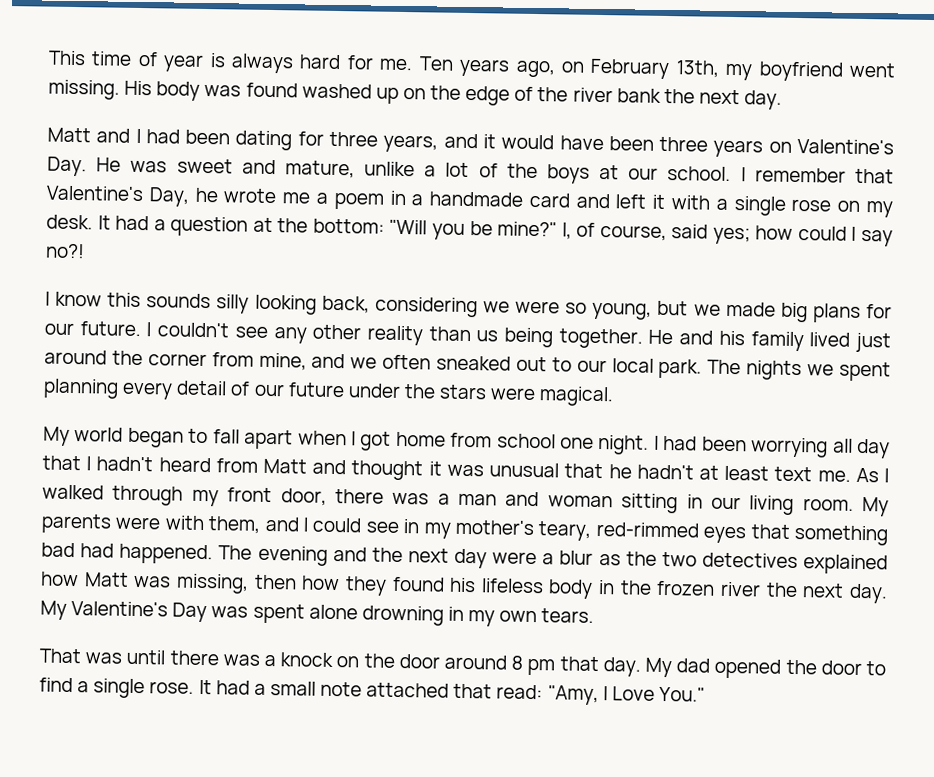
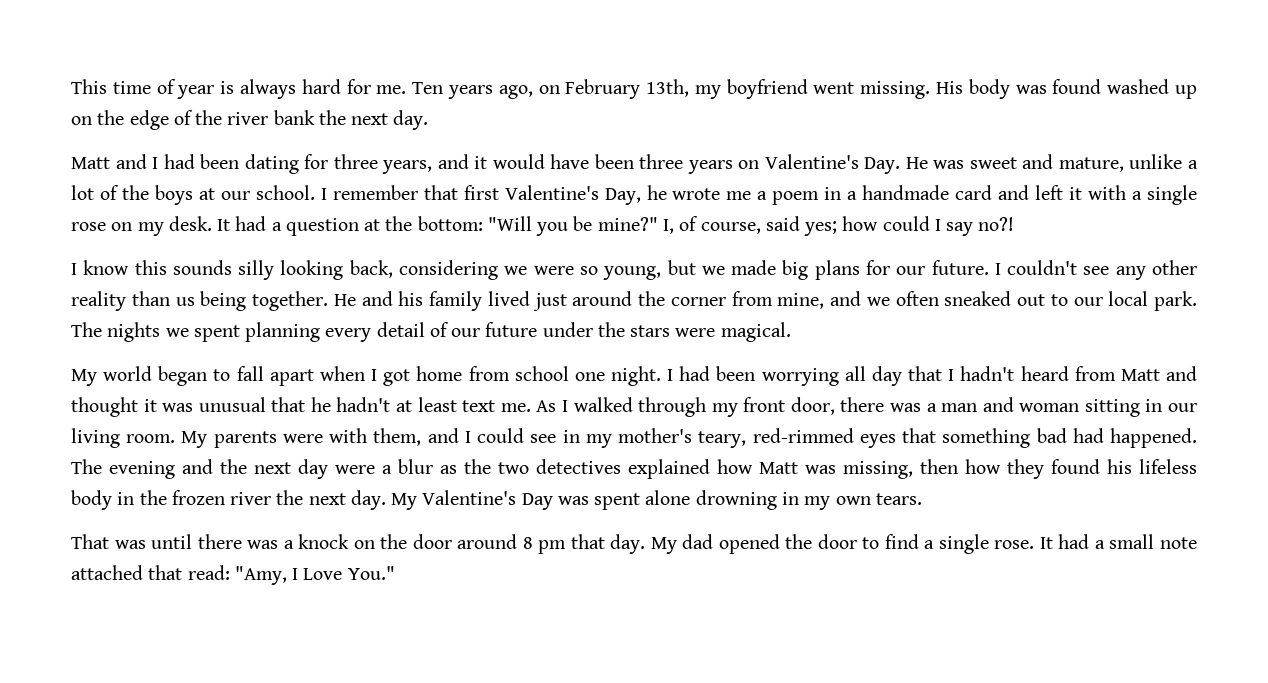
- I remember that Valentine's Day, he wrote me a poem in a handmade card and left it with a single rose on my desk.
+ I remember that first Valentine's Day, he wrote me a poem in a handmade card and left it with a single rose on my desk.

